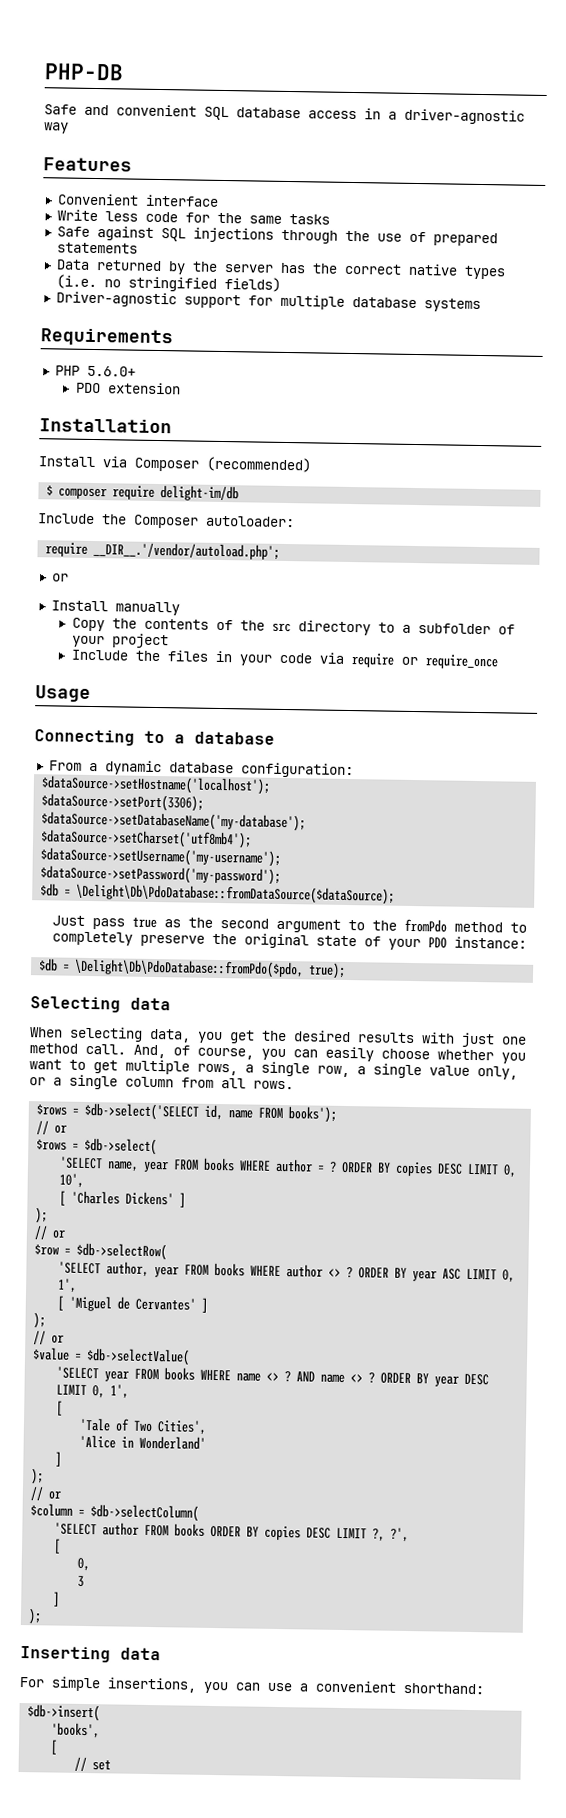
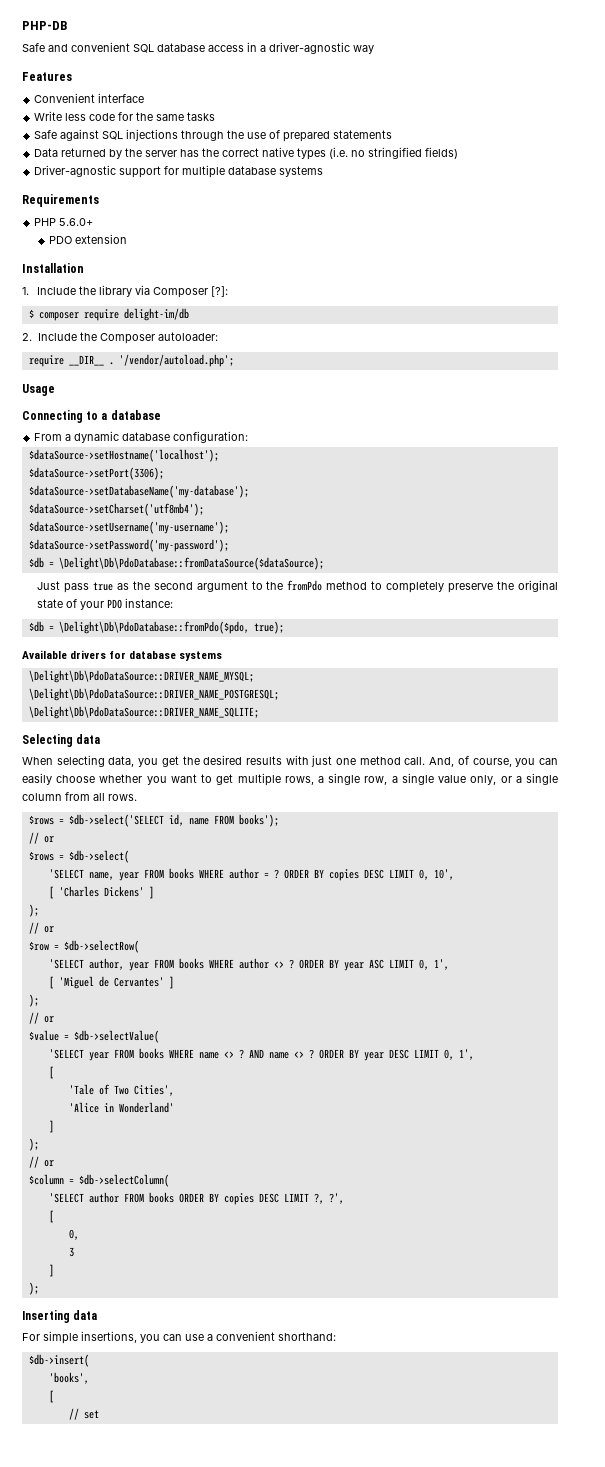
- Install via Composer (recommended)
+ 1. Include the library via Composer [?]:
- Include the Composer autoloader:
+ 2. Include the Composer autoloader:
- require __DIR__.'/vendor/autoload.php';
- or
- Install manually
- Copy the contents of the src directory to a subfolder of your project
- Include the files in your code via require or require_once
+ require __DIR__ . '/vendor/autoload.php';
+ Available drivers for database systems
+ \Delight\Db\PdoDataSource::DRIVER_NAME_MYSQL;
+ \Delight\Db\PdoDataSource::DRIVER_NAME_POSTGRESQL;
+ \Delight\Db\PdoDataSource::DRIVER_NAME_SQLITE;

